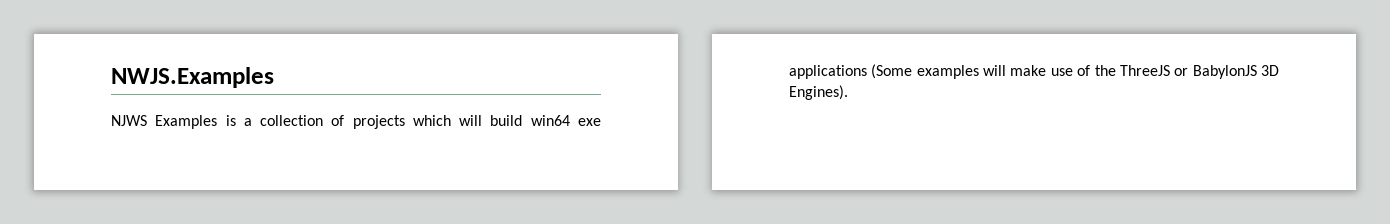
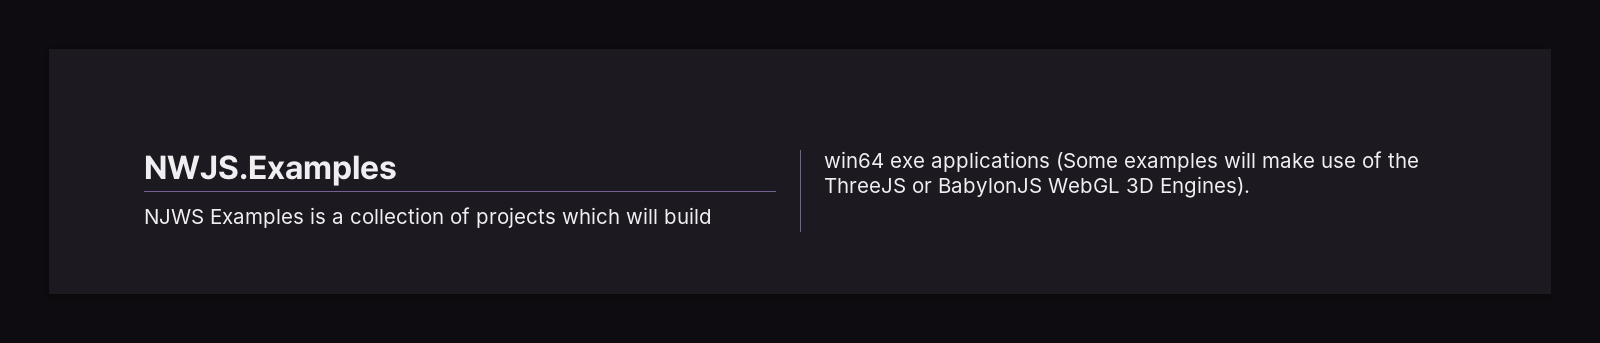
- NJWS Examples is a collection of projects which will build win64 exe applications (Some examples will make use of the ThreeJS or BabylonJS 3D Engines).
+ NJWS Examples is a collection of projects which will build win64 exe applications (Some examples will make use of the ThreeJS or BabylonJS WebGL 3D Engines).

